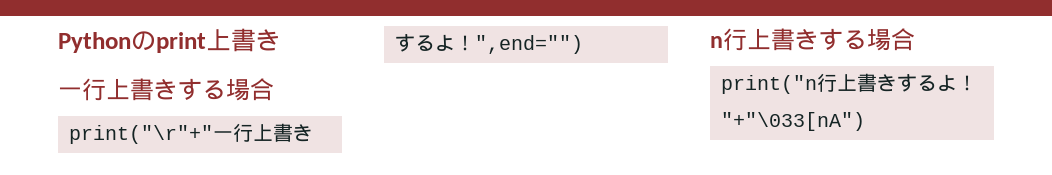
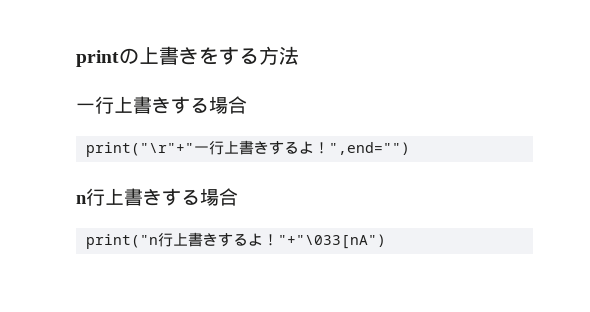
- Pythonのprint上書き
+ printの上書きをする方法

